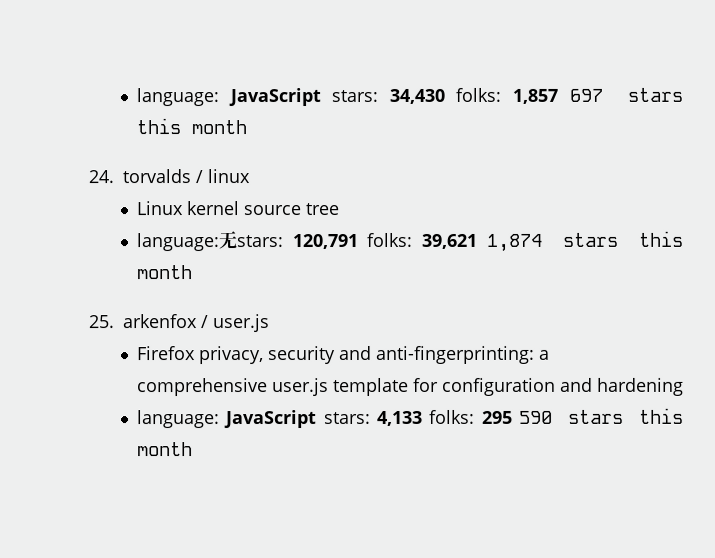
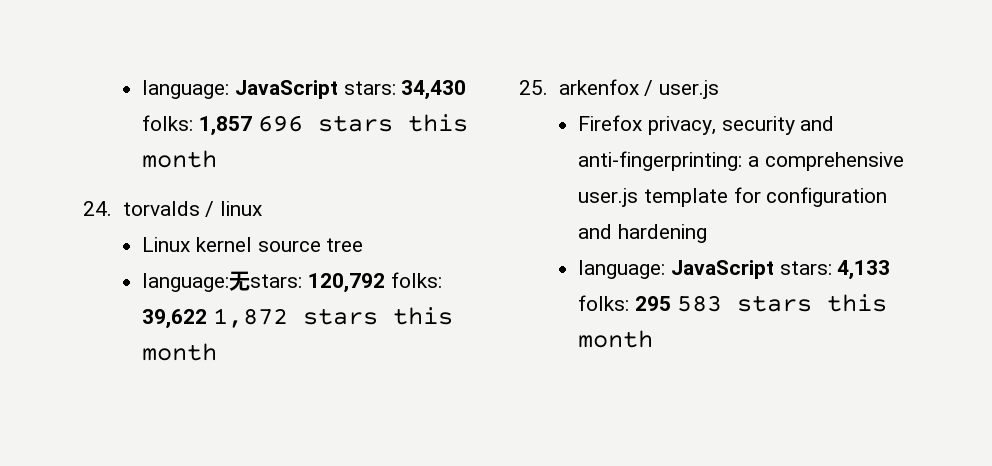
- language: JavaScript stars: 34,430 folks: 1,857 697 stars this month
+ language: JavaScript stars: 34,430 folks: 1,857 696 stars this month
- language:无stars: 120,791 folks: 39,621 1,874 stars this month
+ language:无stars: 120,792 folks: 39,622 1,872 stars this month
- language: JavaScript stars: 4,133 folks: 295 590 stars this month
+ language: JavaScript stars: 4,133 folks: 295 583 stars this month

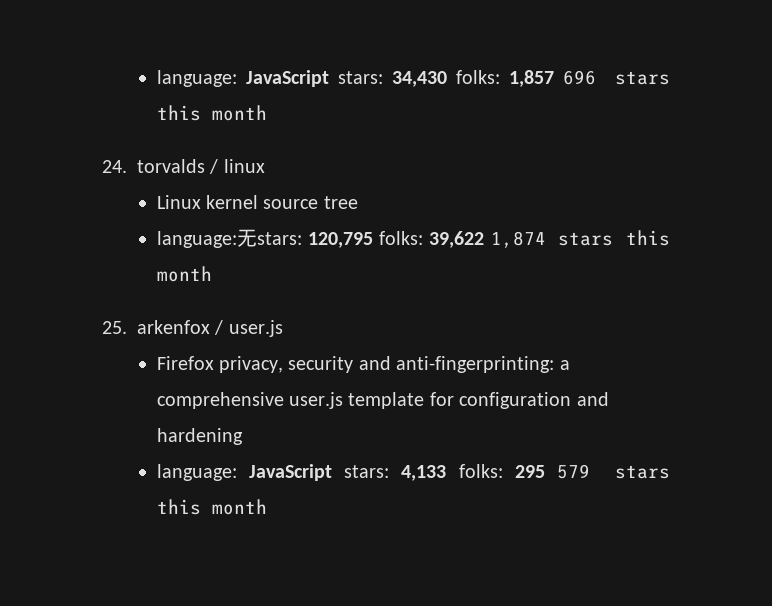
- language:无stars: 120,792 folks: 39,622 1,872 stars this month
+ language:无stars: 120,795 folks: 39,622 1,874 stars this month
- language: JavaScript stars: 4,133 folks: 295 583 stars this month
+ language: JavaScript stars: 4,133 folks: 295 579 stars this month

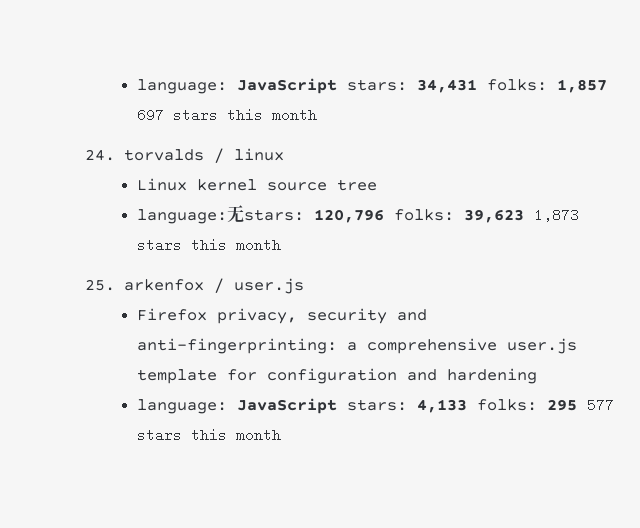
- language: JavaScript stars: 34,430 folks: 1,857 696 stars this month
+ language: JavaScript stars: 34,431 folks: 1,857 697 stars this month
- language:无stars: 120,795 folks: 39,622 1,874 stars this month
+ language:无stars: 120,796 folks: 39,623 1,873 stars this month
- language: JavaScript stars: 4,133 folks: 295 579 stars this month
+ language: JavaScript stars: 4,133 folks: 295 577 stars this month

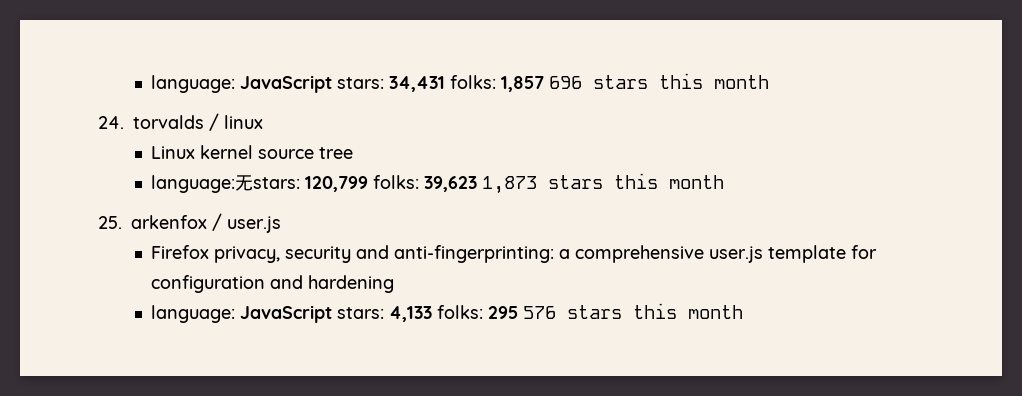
- language: JavaScript stars: 34,431 folks: 1,857 697 stars this month
+ language: JavaScript stars: 34,431 folks: 1,857 696 stars this month
- language:无stars: 120,796 folks: 39,623 1,873 stars this month
+ language:无stars: 120,799 folks: 39,623 1,873 stars this month
- language: JavaScript stars: 4,133 folks: 295 577 stars this month
+ language: JavaScript stars: 4,133 folks: 295 576 stars this month

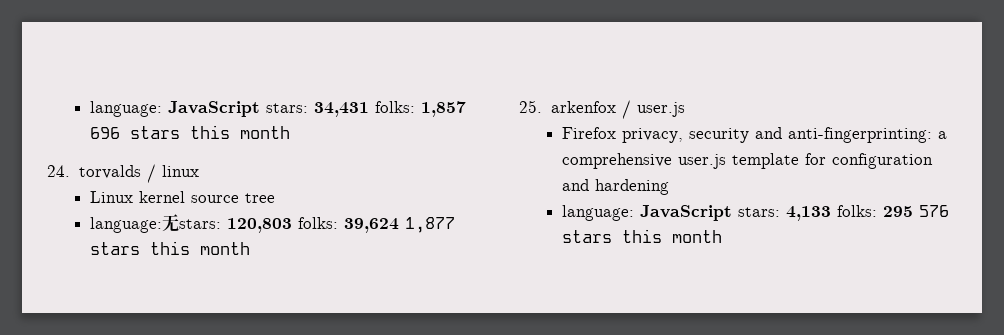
- language:无stars: 120,799 folks: 39,623 1,873 stars this month
+ language:无stars: 120,803 folks: 39,624 1,877 stars this month

